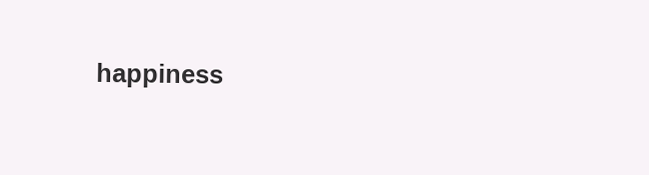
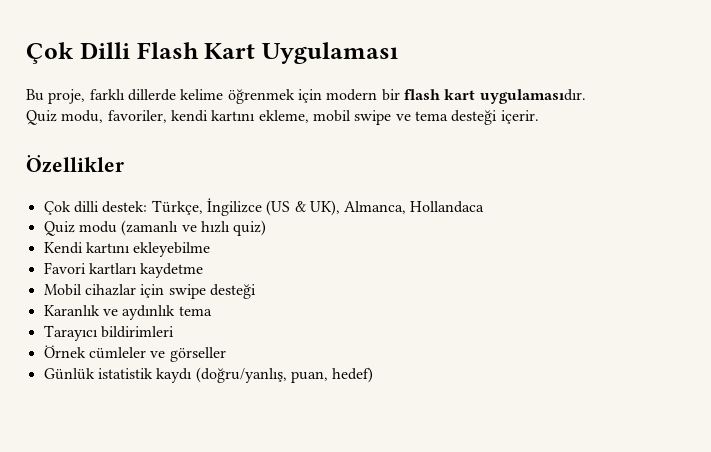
- happiness
+ Çok Dilli Flash Kart Uygulaması
+ Bu proje, farklı dillerde kelime öğrenmek için modern bir flash kart uygulamasıdır.
+ Quiz modu, favoriler, kendi kartını ekleme, mobil swipe ve tema desteği içerir.
+ Özellikler
+ Çok dilli destek: Türkçe, İngilizce (US & UK), Almanca, Hollandaca
+ Quiz modu (zamanlı ve hızlı quiz)
+ Kendi kartını ekleyebilme
+ Favori kartları kaydetme
+ Mobil cihazlar için swipe desteği
+ Karanlık ve aydınlık tema
+ Tarayıcı bildirimleri
+ Örnek cümleler ve görseller
+ Günlük istatistik kaydı (doğru/yanlış, puan, hedef)

